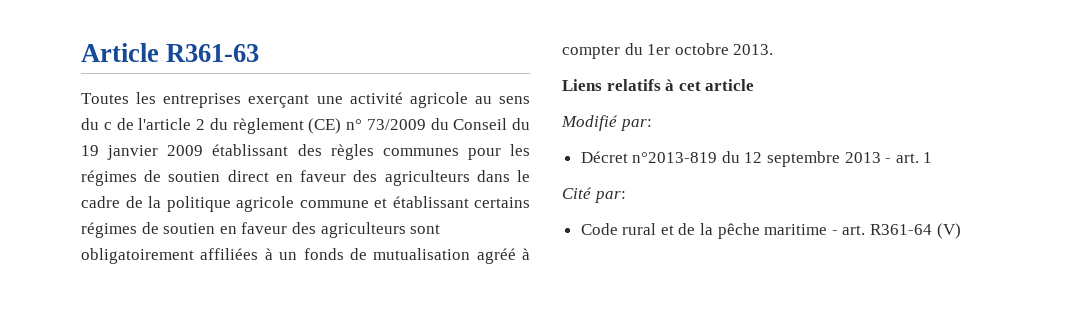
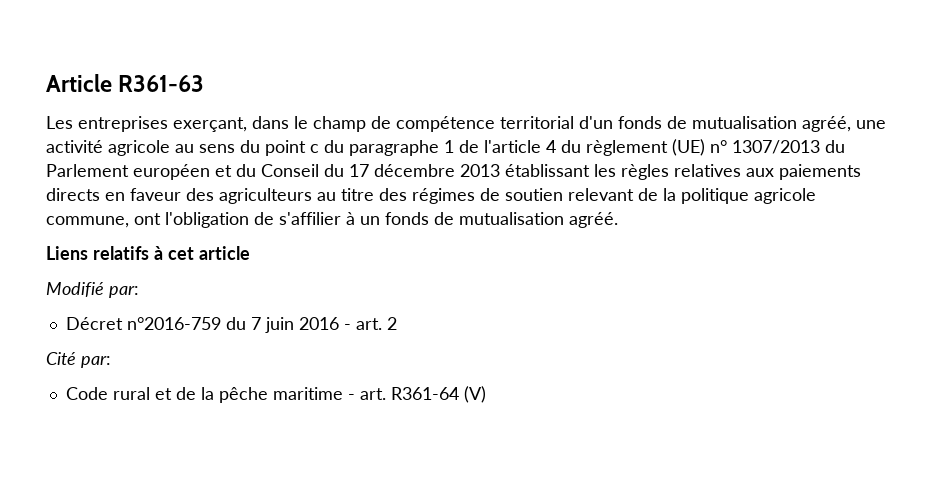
- Toutes les entreprises exerçant une activité agricole au sens du c de l'article 2 du règlement (CE) n° 73/2009 du Conseil du 19 janvier 2009 établissant des règles communes pour les régimes de soutien direct en faveur des agriculteurs dans le cadre de la politique agricole commune et établissant certains régimes de soutien en faveur des agriculteurs sont obligatoirement affiliées à un fonds de mutualisation agréé à compter du 1er octobre 2013.
+ Les entreprises exerçant, dans le champ de compétence territorial d'un fonds de mutualisation agréé, une activité agricole au sens du point c du paragraphe 1 de l'article 4 du règlement (UE) n° 1307/2013 du Parlement européen et du Conseil du 17 décembre 2013 établissant les règles relatives aux paiements directs en faveur des agriculteurs au titre des régimes de soutien relevant de la politique agricole commune, ont l'obligation de s'affilier à un fonds de mutualisation agréé.
- Décret n°2013-819 du 12 septembre 2013 - art. 1
+ Décret n°2016-759 du 7 juin 2016 - art. 2

